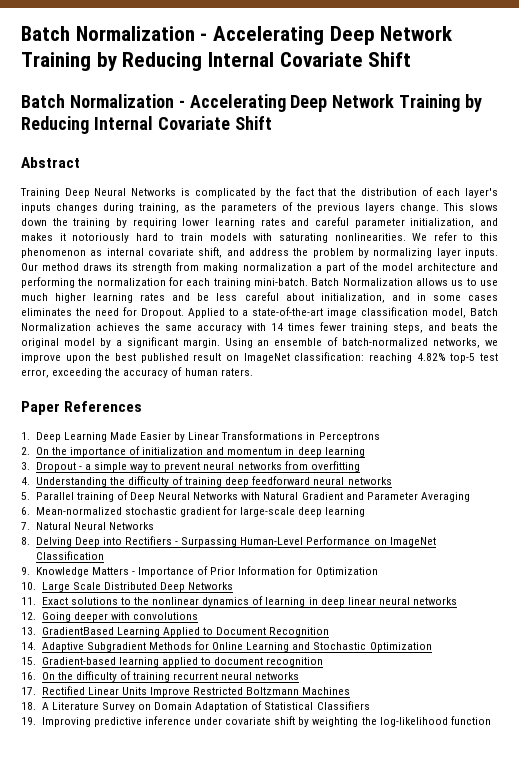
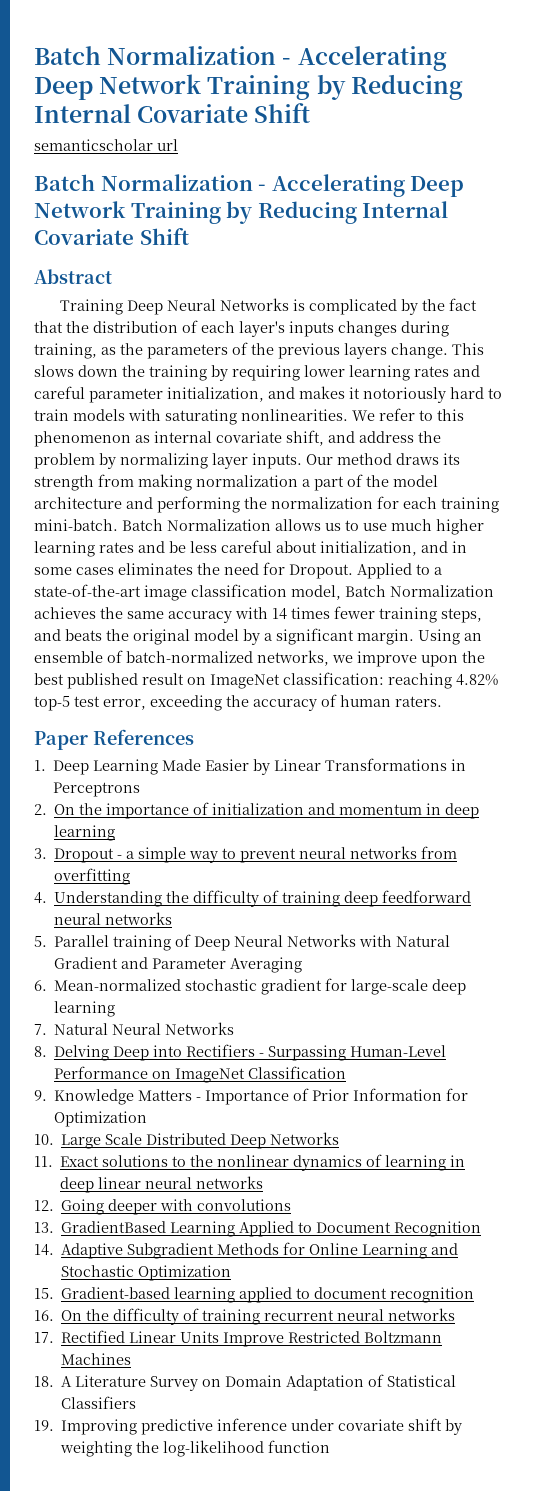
+ semanticscholar url

